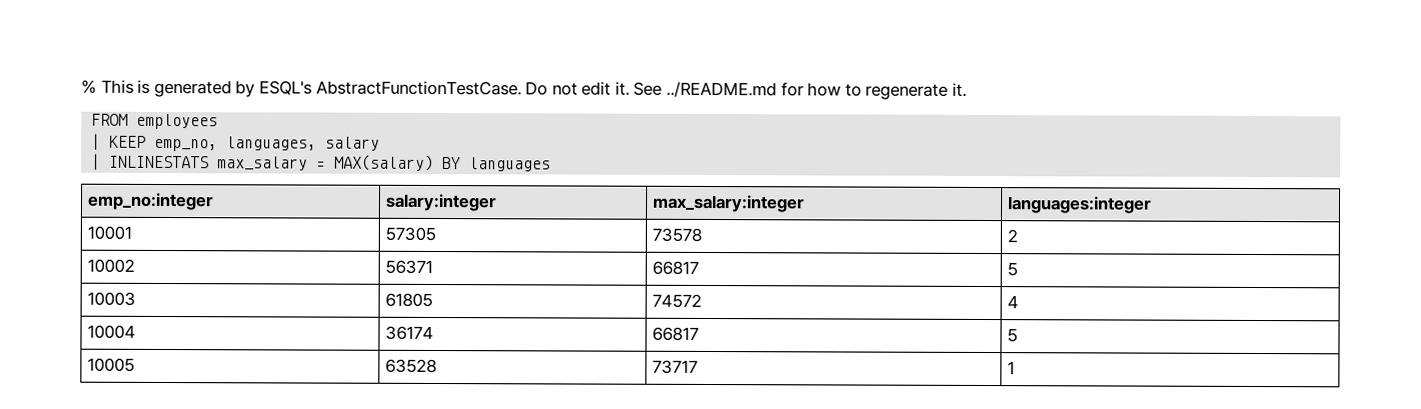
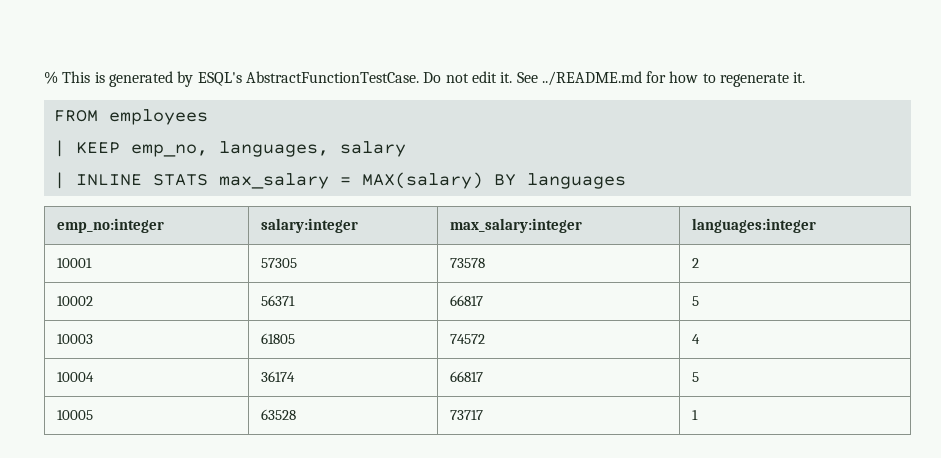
- | INLINESTATS max_salary = MAX(salary) BY languages
+ | INLINE STATS max_salary = MAX(salary) BY languages

